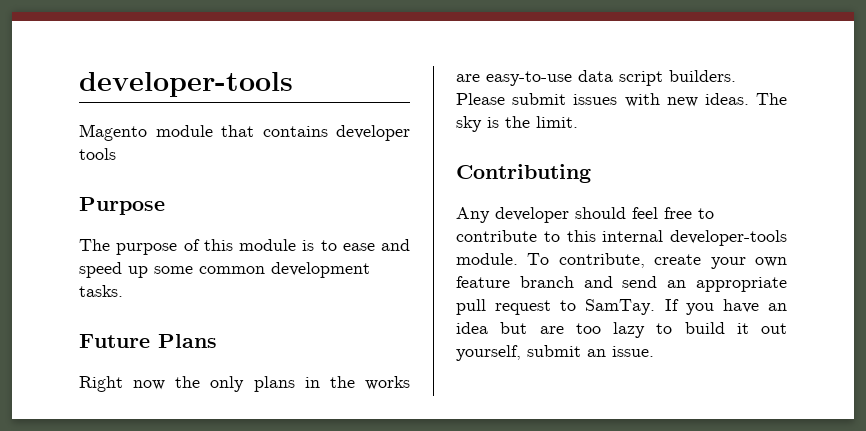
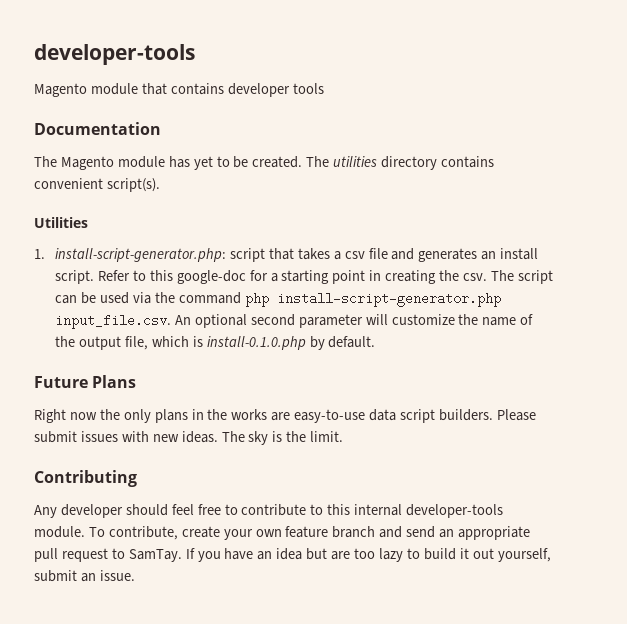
- Purpose
- The purpose of this module is to ease and speed up some common development tasks.
+ Documentation
+ The Magento module has yet to be created. The utilities directory contains convenient script(s).
+ Utilities
+ 1. install-script-generator.php: script that takes a csv file and generates an install script. Refer to this google-doc for a starting point in creating the csv. The script can be used via the command php install-script-generator.php input_file.csv. An optional second parameter will customize the name of the output file, which is install-0.1.0.php by default.

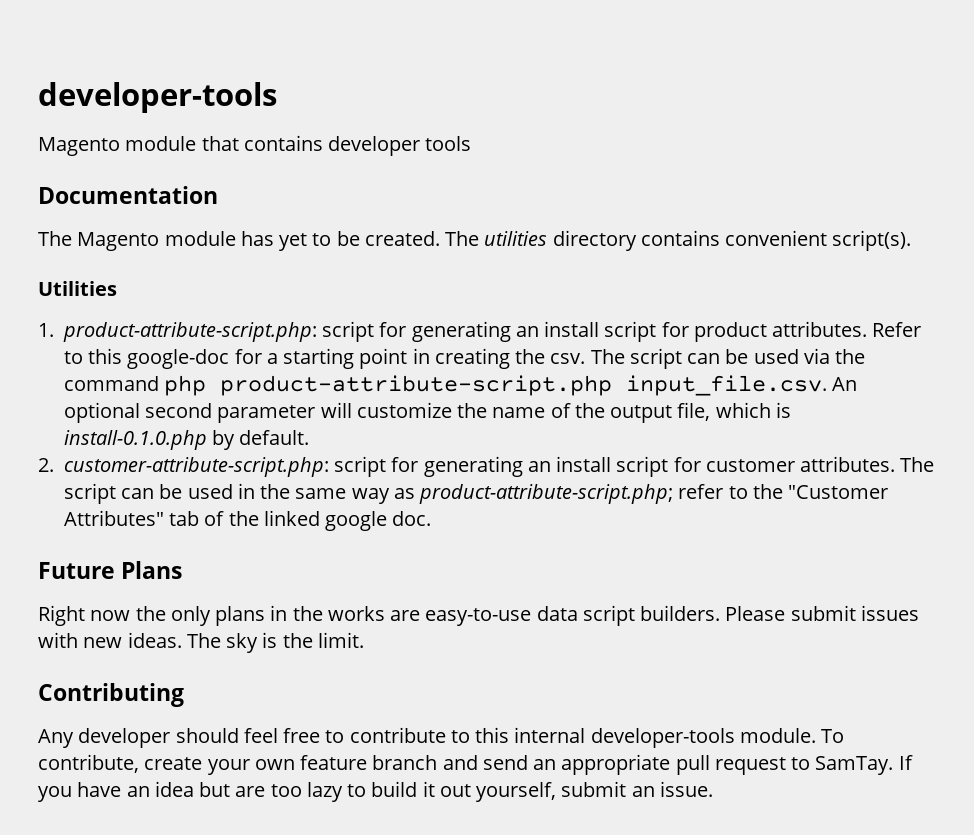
- 1. install-script-generator.php: script that takes a csv file and generates an install script.
+ 1. product-attribute-script.php: script for generating an install script for product attributes.
- The script can be used via the command php install-script-generator.php input_file.csv. An optional second parameter will customize the name of the output file, which is install-0.1.0.php by default.
+ The script can be used via the command php product-attribute-script.php input_file.csv. An optional second parameter will customize the name of the output file, which is install-0.1.0.php by default.
+ 2. customer-attribute-script.php: script for generating an install script for customer attributes. The script can be used in the same way as product-attribute-script.php; refer to the "Customer Attributes" tab of the linked google doc.

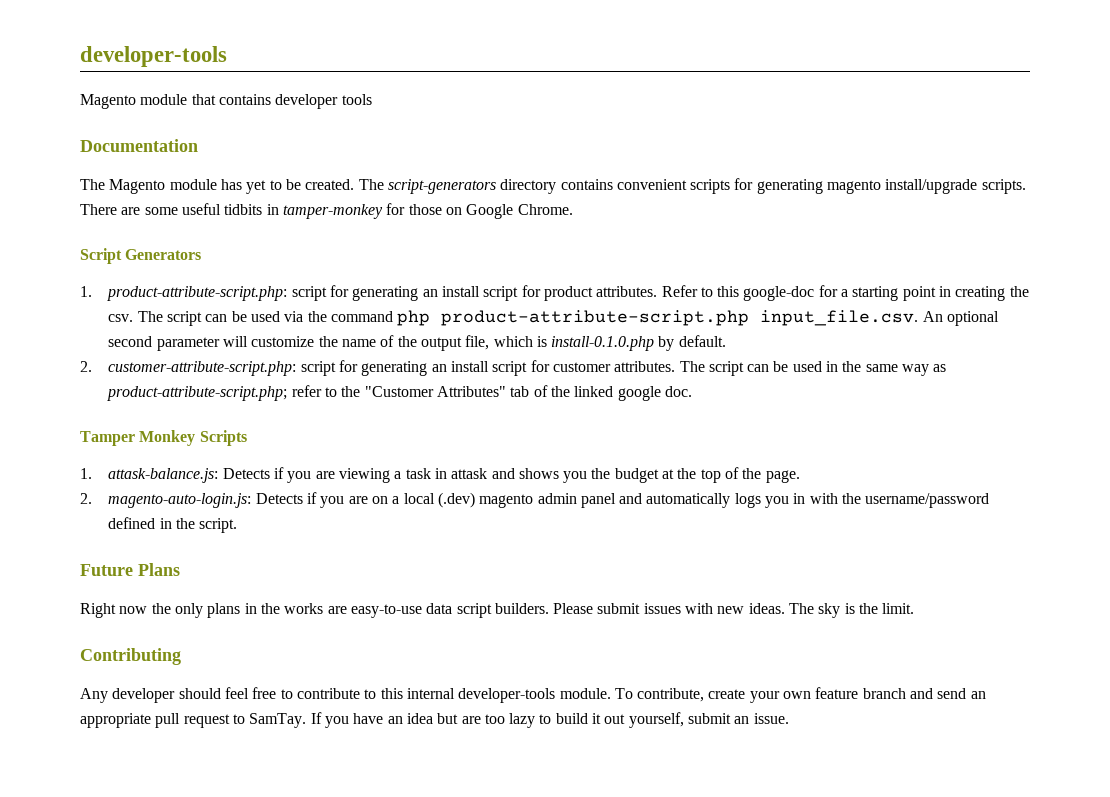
- The utilities directory contains convenient script(s).
- Utilities
+ The script-generators directory contains convenient scripts for generating magento install/upgrade scripts. There are some useful tidbits in tamper-monkey for those on Google Chrome.
+ Script Generators
+ Tamper Monkey Scripts
+ 1. attask-balance.js: Detects if you are viewing a task in attask and shows you the budget at the top of the page.
+ 2. magento-auto-login.js: Detects if you are on a local (.dev) magento admin panel and automatically logs you in with the username/password defined in the script.

